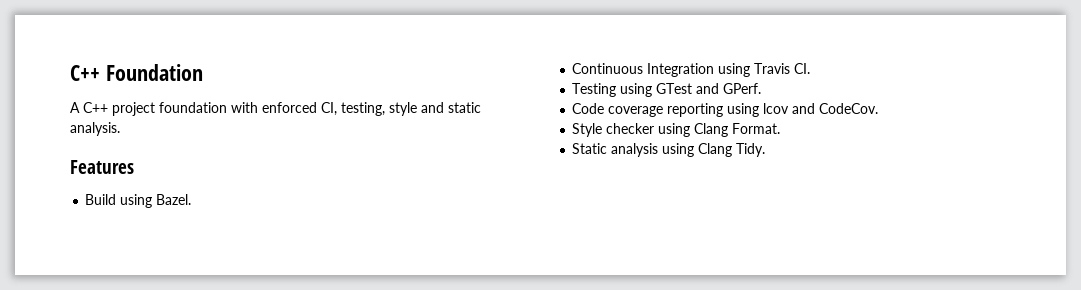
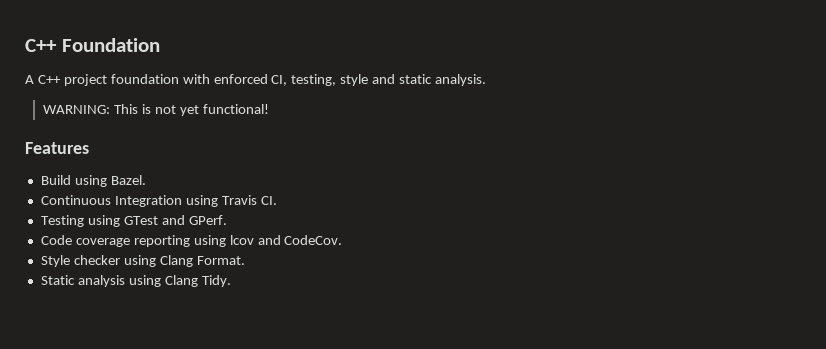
+ WARNING: This is not yet functional!

